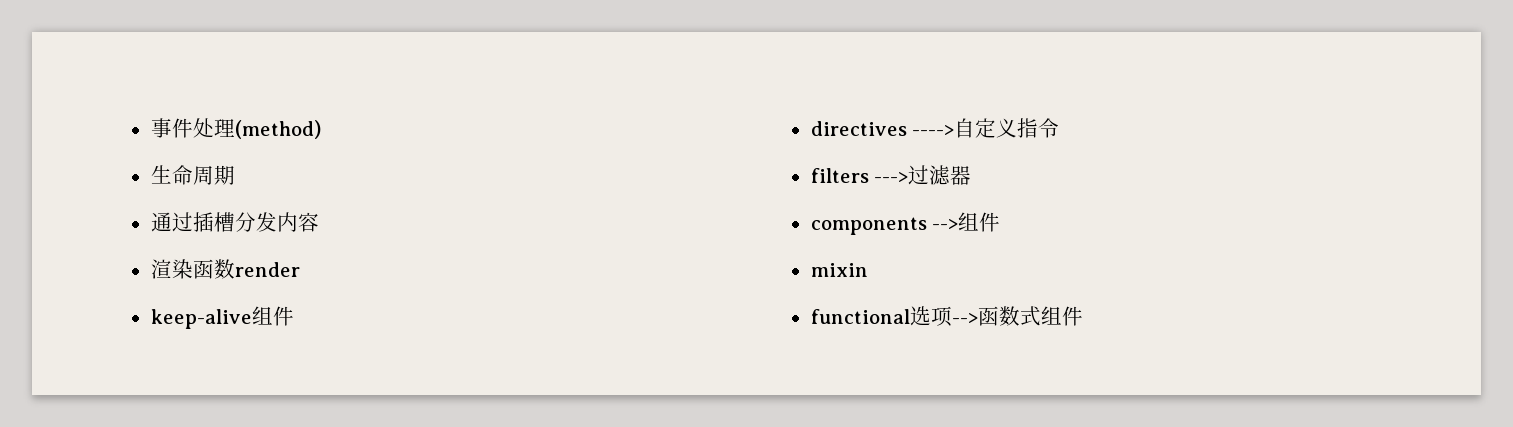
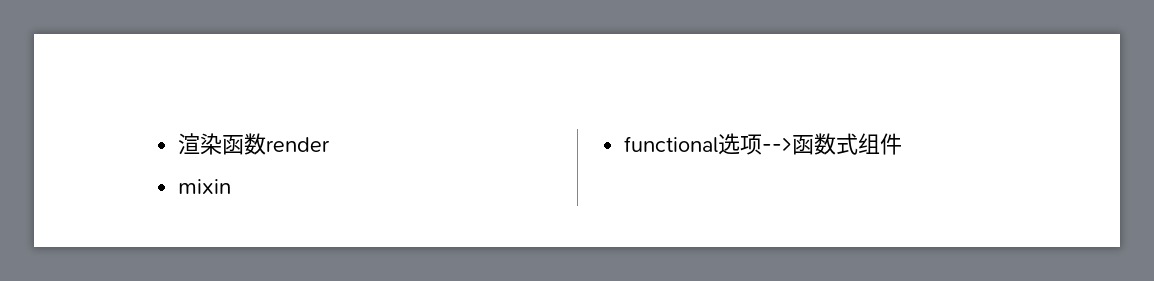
- 事件处理(method)
- 生命周期
- 通过插槽分发内容
  渲染函数render
- keep-alive组件
- directives ---->自定义指令
- filters --->过滤器
- components -->组件

